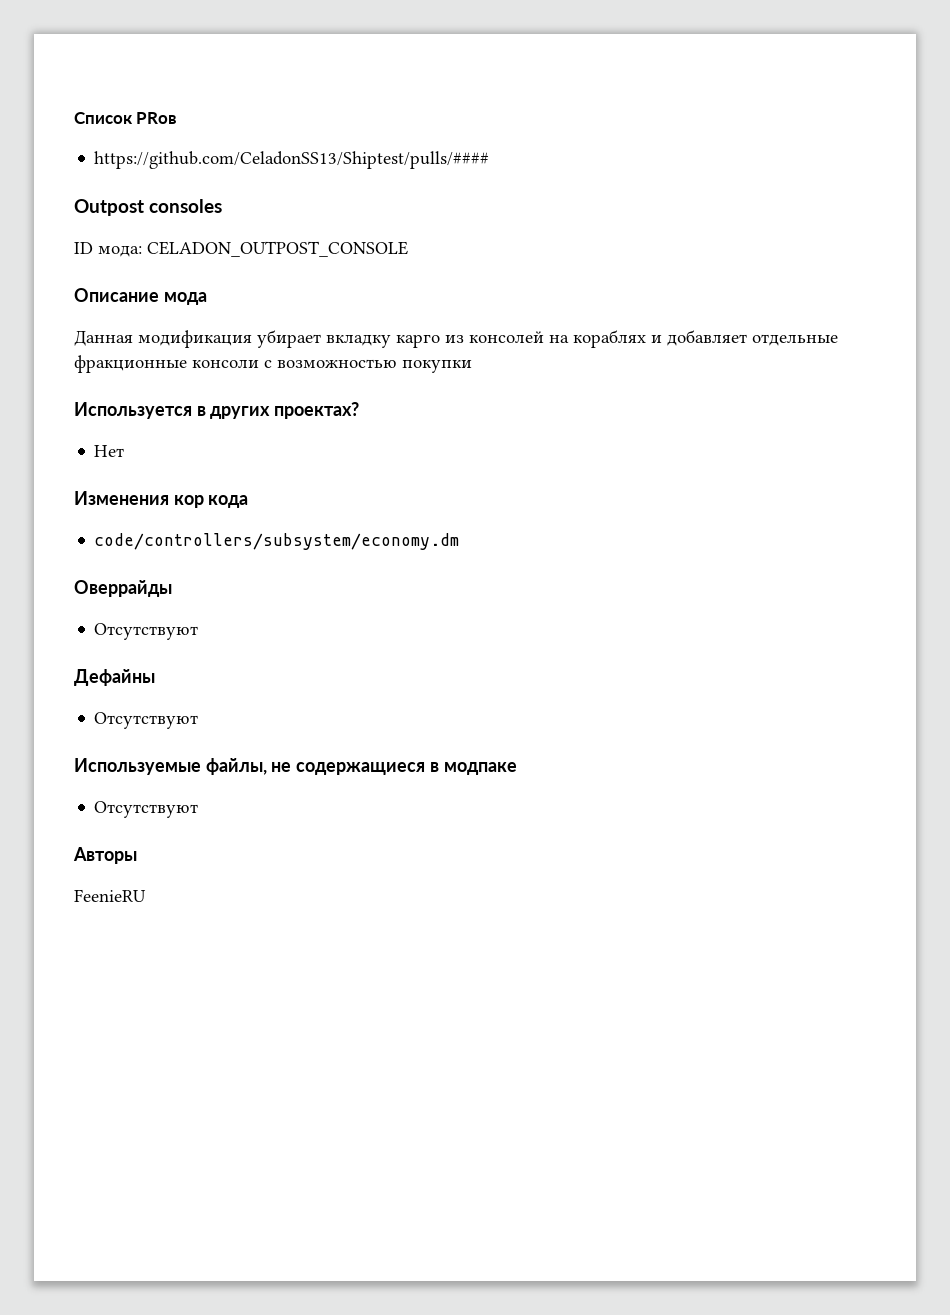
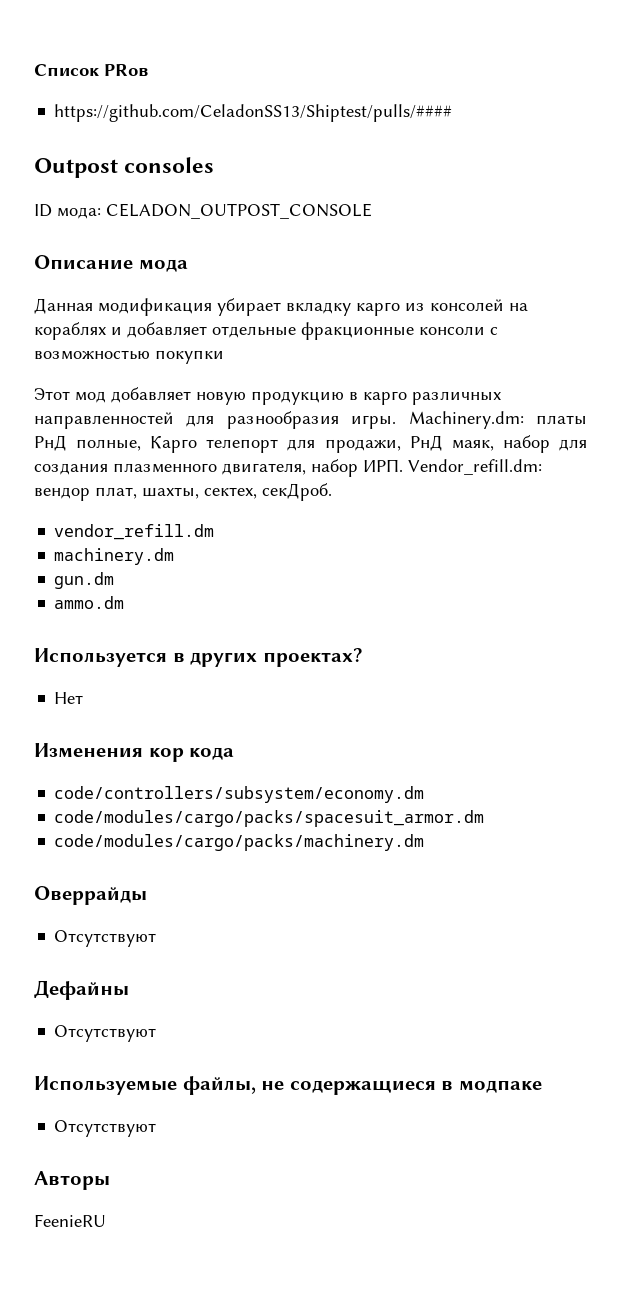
+ Этот мод добавляет новую продукцию в карго различных направленностей для разнообразия игры. Machinery.dm: платы РнД полные, Карго телепорт для продажи, РнД маяк, набор для создания плазменного двигателя, набор ИРП. Vendor_refill.dm: вендор плат, шахты, сектех, секДроб.
+ vendor_refill.dm
+ machinery.dm
+ gun.dm
+ ammo.dm
+ code/modules/cargo/packs/spacesuit_armor.dm
+ code/modules/cargo/packs/machinery.dm

